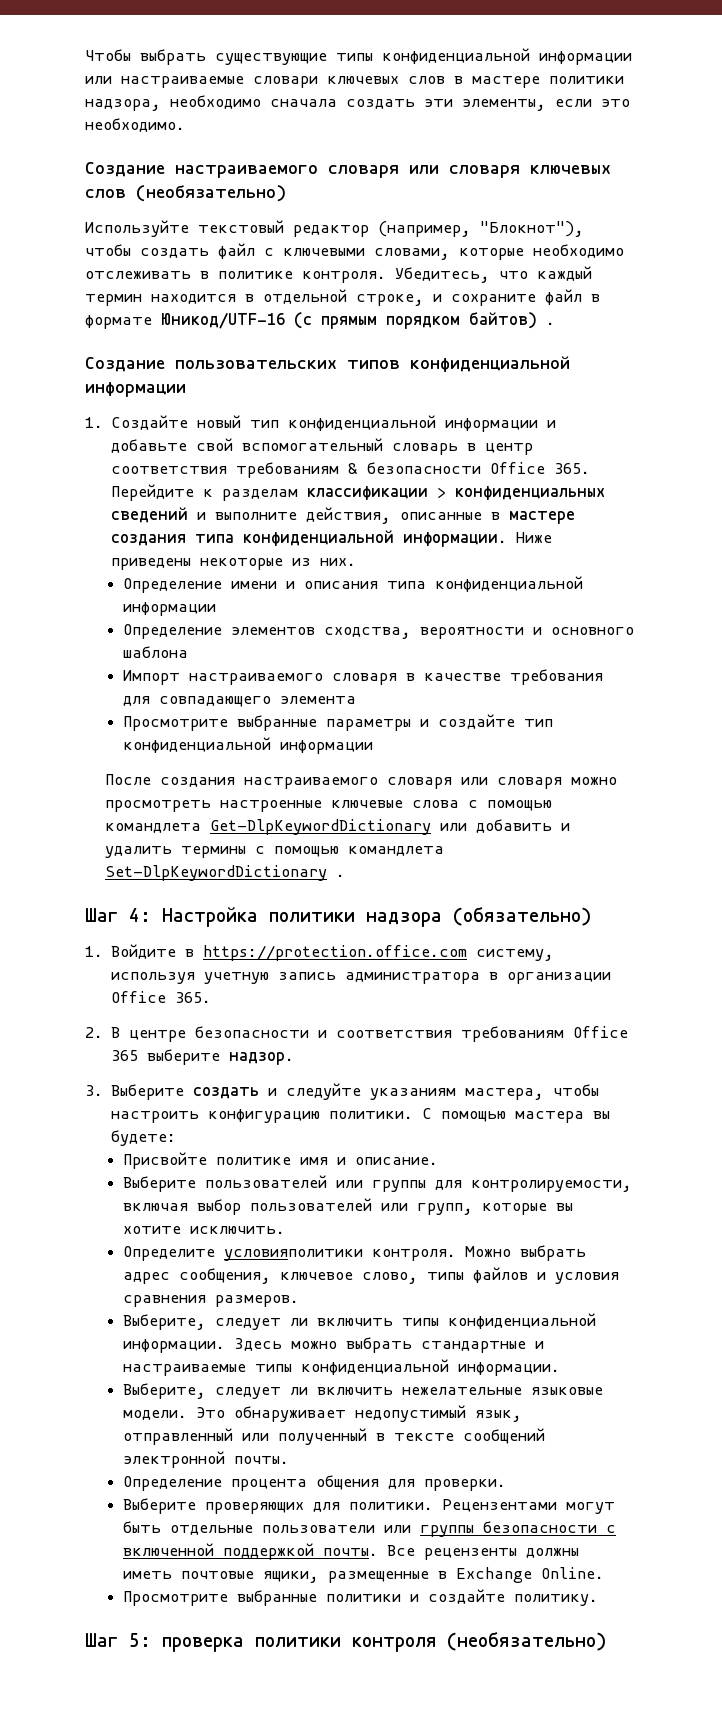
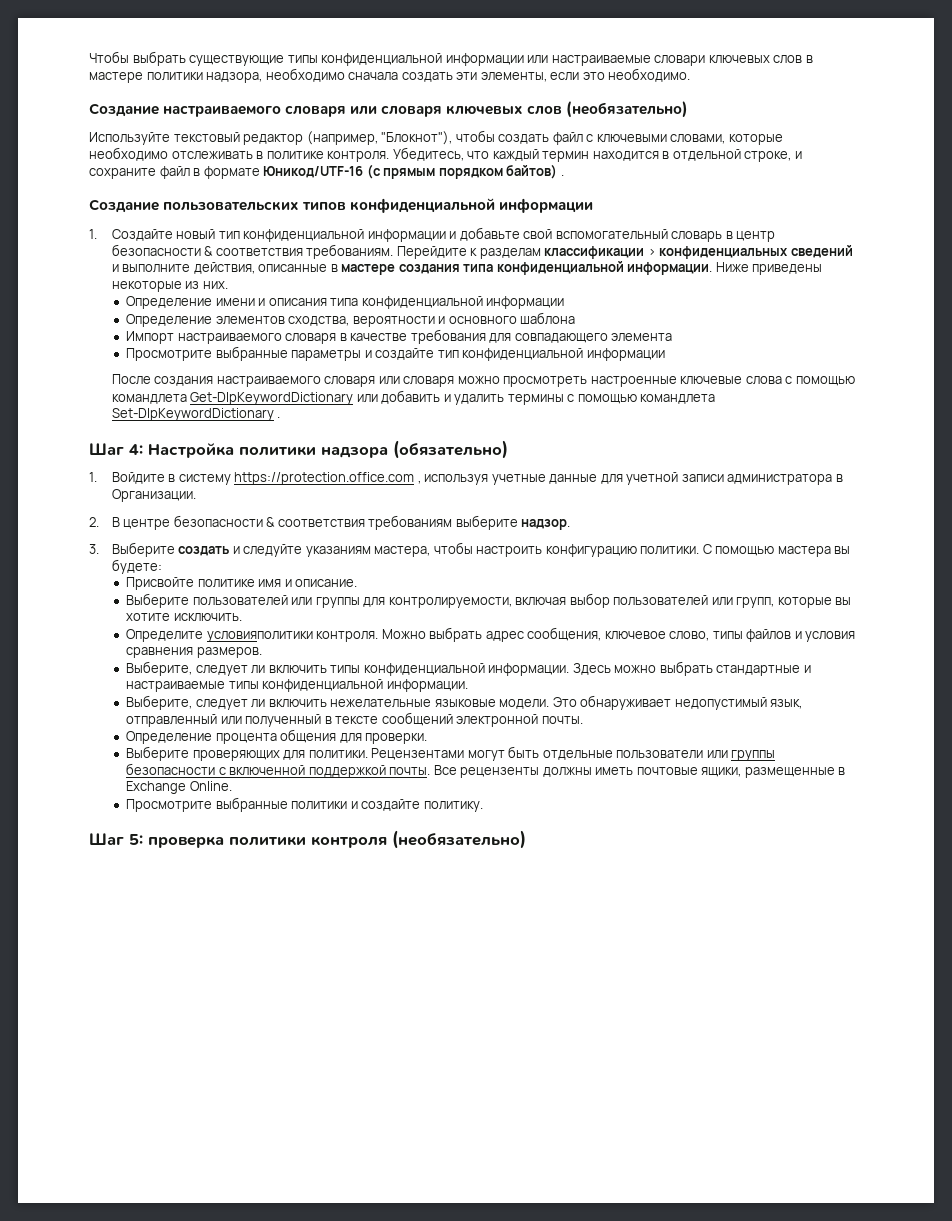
- 1. Создайте новый тип конфиденциальной информации и добавьте свой вспомогательный словарь в центр соответствия требованиям & безопасности Office 365. Перейдите к разделам классификации > конфиденциальных сведений и выполните действия, описанные в мастере создания типа конфиденциальной информации.
+ 1. Создайте новый тип конфиденциальной информации и добавьте свой вспомогательный словарь в центр безопасности & соответствия требованиям. Перейдите к разделам классификации > конфиденциальных сведений и выполните действия, описанные в мастере создания типа конфиденциальной информации.
- 1. Войдите в https://protection.office.com систему, используя учетную запись администратора в организации Office 365.
+ 1. Войдите в систему https://protection.office.com , используя учетные данные для учетной записи администратора в Организации.
- 2. В центре безопасности и соответствия требованиям Office 365 выберите надзор.
+ 2. В центре безопасности & соответствия требованиям выберите надзор.

